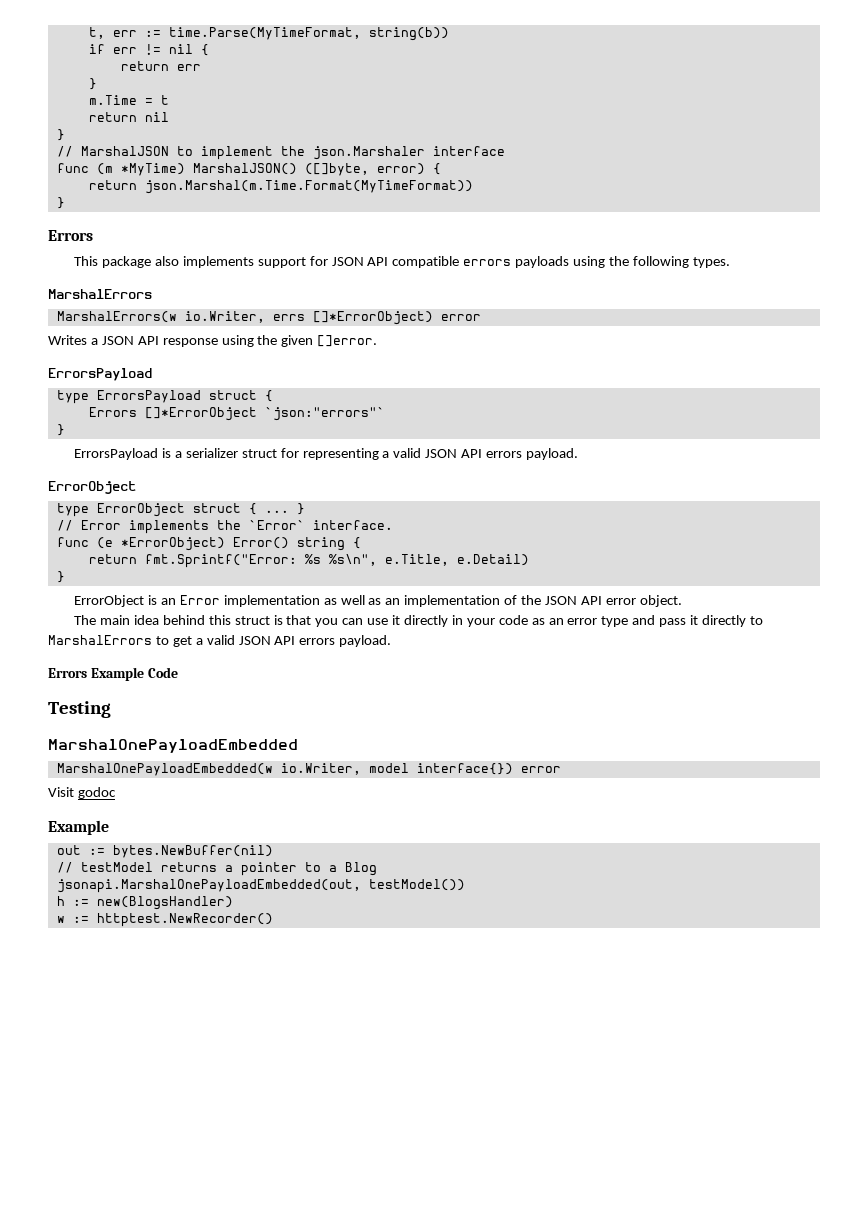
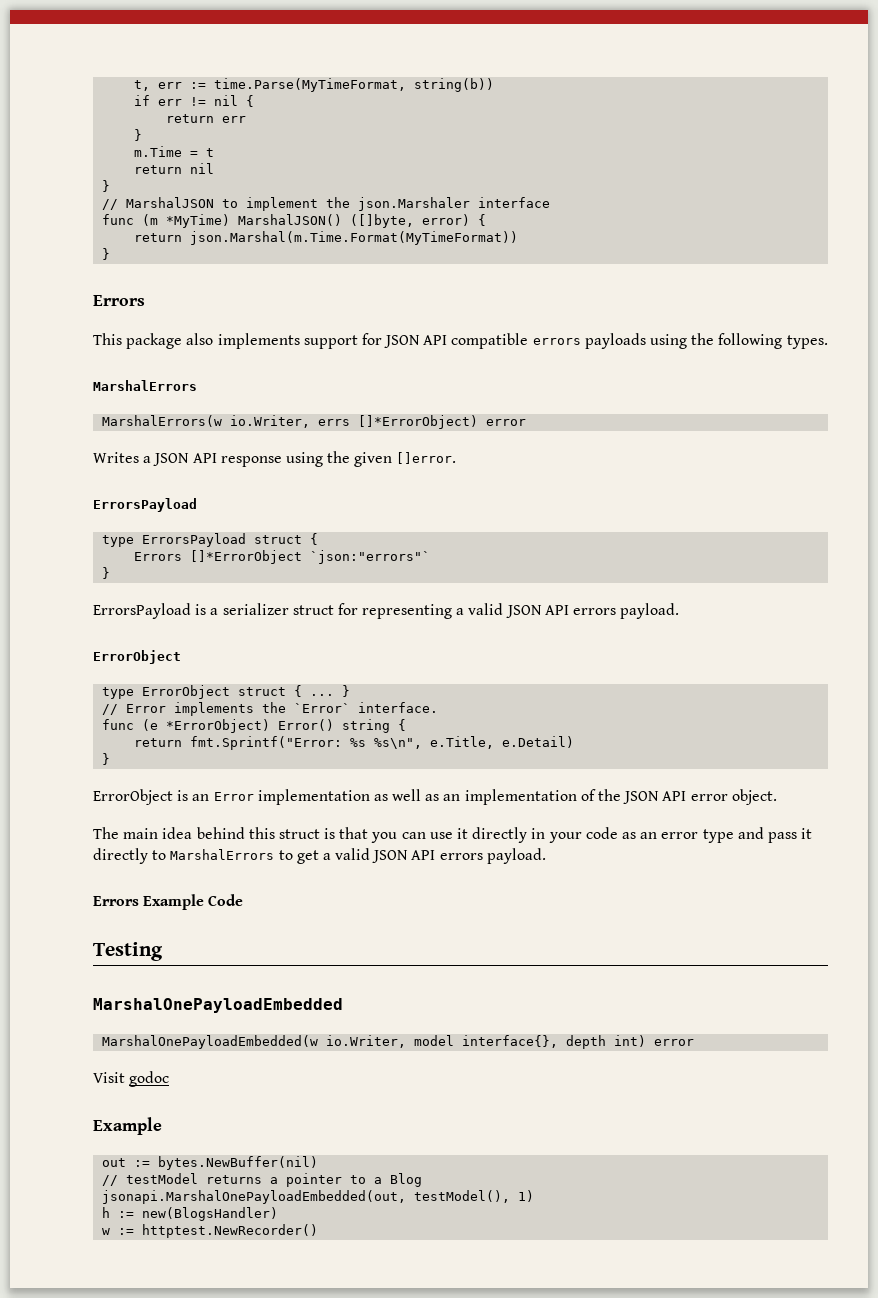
- MarshalOnePayloadEmbedded(w io.Writer, model interface{}) error
+ MarshalOnePayloadEmbedded(w io.Writer, model interface{}, depth int) error
- jsonapi.MarshalOnePayloadEmbedded(out, testModel())
+ jsonapi.MarshalOnePayloadEmbedded(out, testModel(), 1)

